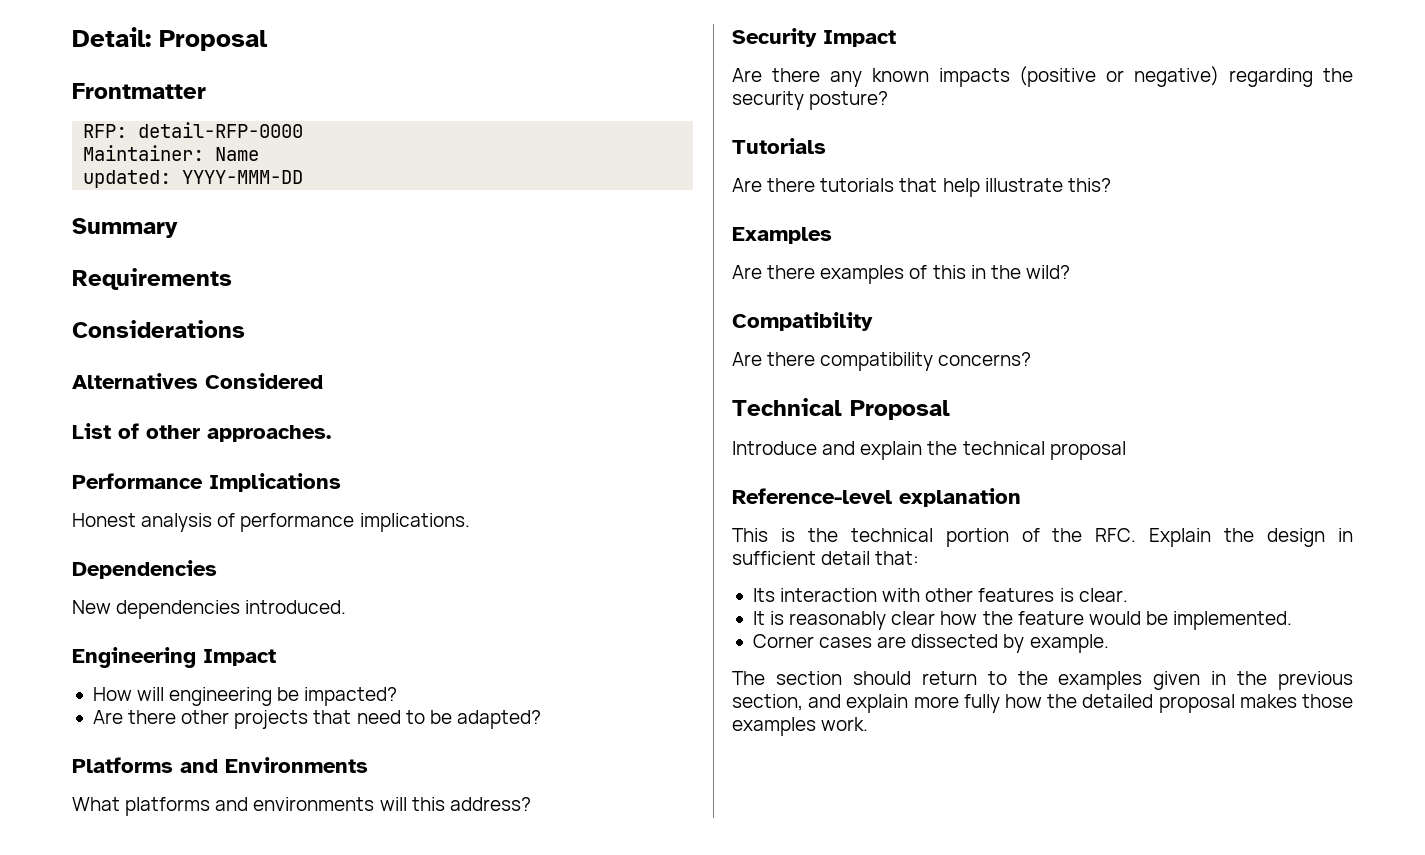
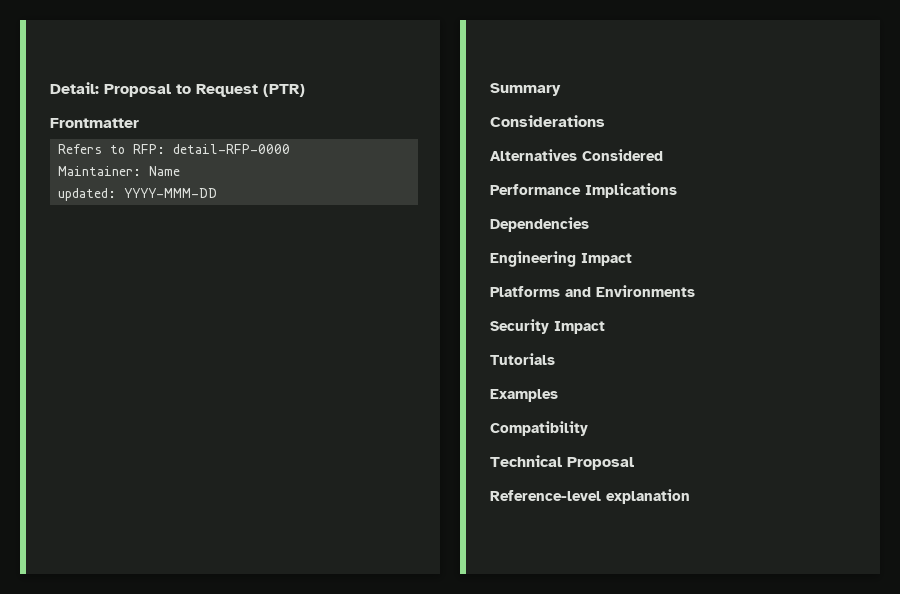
- Detail: Proposal
+ Detail: Proposal to Request (PTR)
- RFP: detail-RFP-0000
+ Refers to RFP: detail-RFP-0000
- Requirements
- List of other approaches.
  Performance Implications
- Honest analysis of performance implications.
  Dependencies
- New dependencies introduced.
  Engineering Impact
- How will engineering be impacted?
- Are there other projects that need to be adapted?
  Platforms and Environments
- What platforms and environments will this address?
  Security Impact
- Are there any known impacts (positive or negative) regarding the security posture?
  Tutorials
- Are there tutorials that help illustrate this?
  Examples
- Are there examples of this in the wild?
  Compatibility
- Are there compatibility concerns?
  Technical Proposal
- Introduce and explain the technical proposal
  Reference-level explanation
- This is the technical portion of the RFC. Explain the design in sufficient detail that:
- Its interaction with other features is clear.
- It is reasonably clear how the feature would be implemented.
- Corner cases are dissected by example.
- The section should return to the examples given in the previous section, and explain more fully how the detailed proposal makes those examples work.

